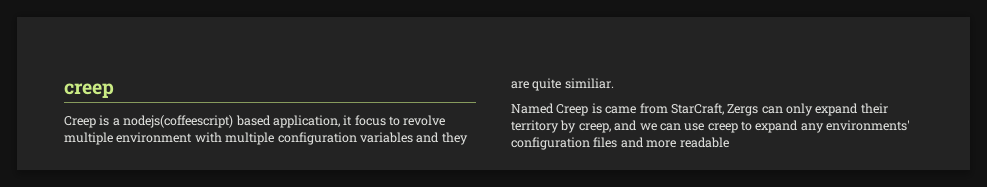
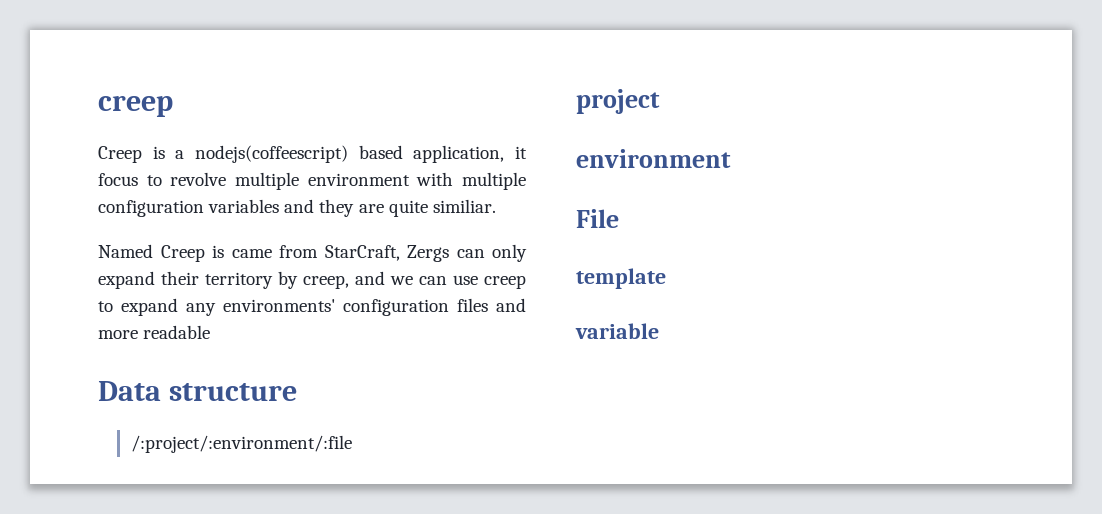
+ Data structure
+ /:project/:environment/:file
+ project
+ environment
+ File
+ template
+ variable

